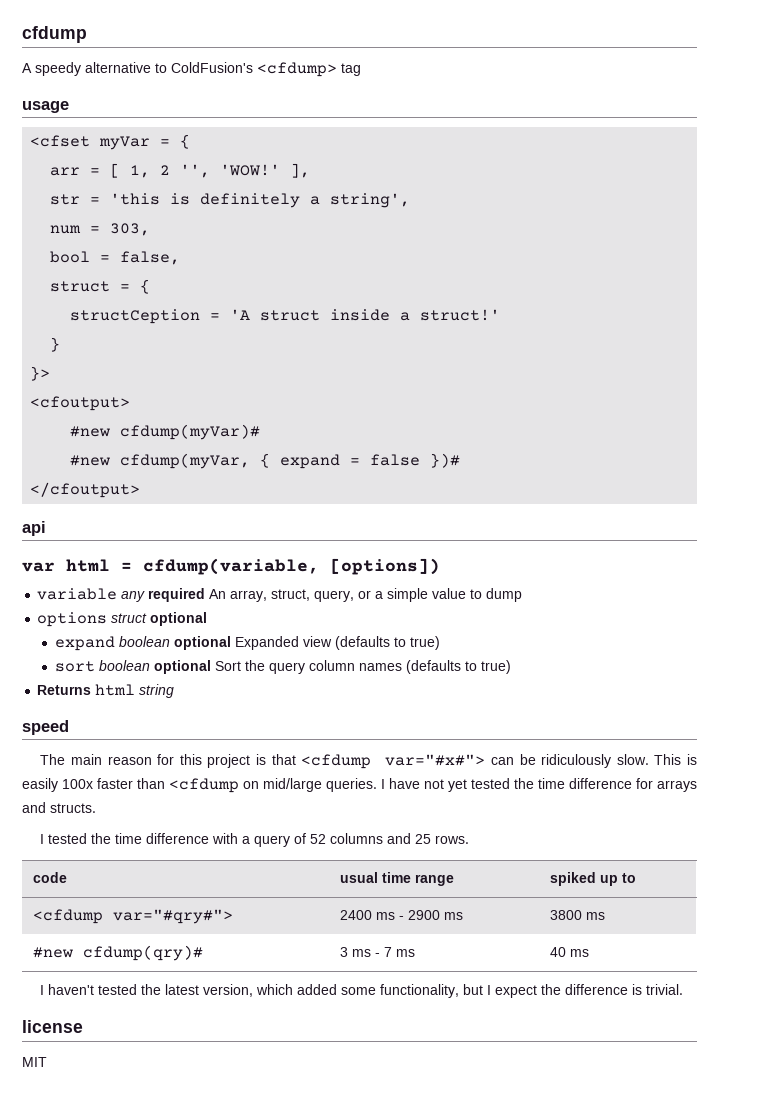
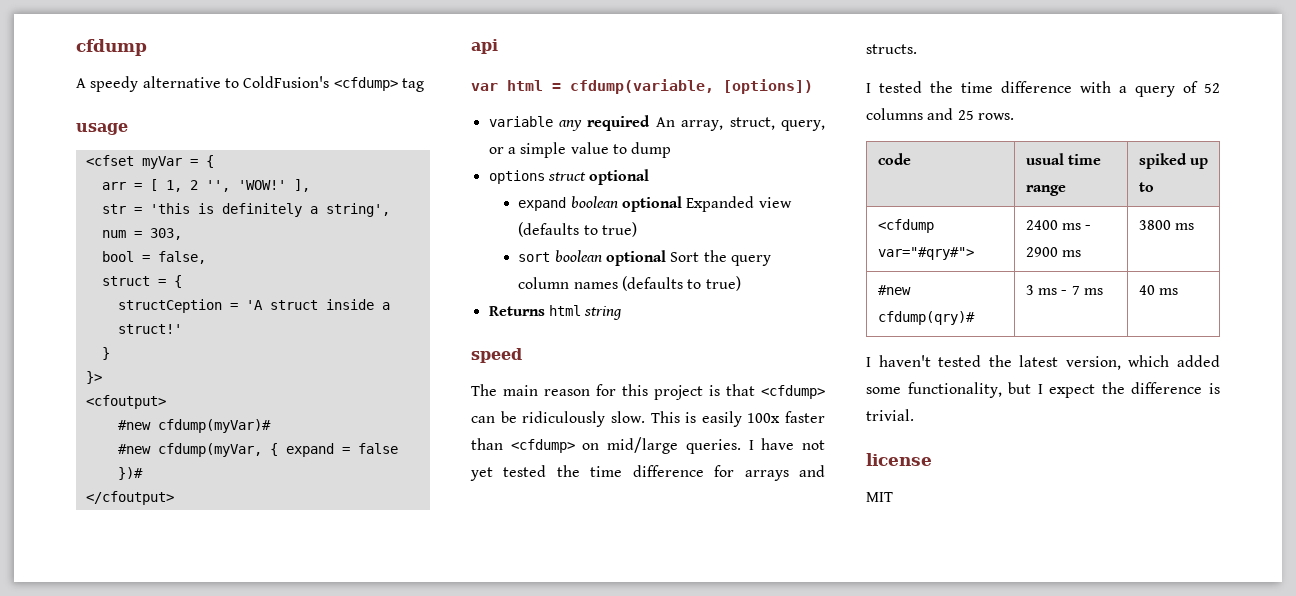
- The main reason for this project is that <cfdump var="#x#"> can be ridiculously slow.
+ The main reason for this project is that <cfdump> can be ridiculously slow.
- This is easily 100x faster than <cfdump on mid/large queries.
+ This is easily 100x faster than <cfdump> on mid/large queries.

